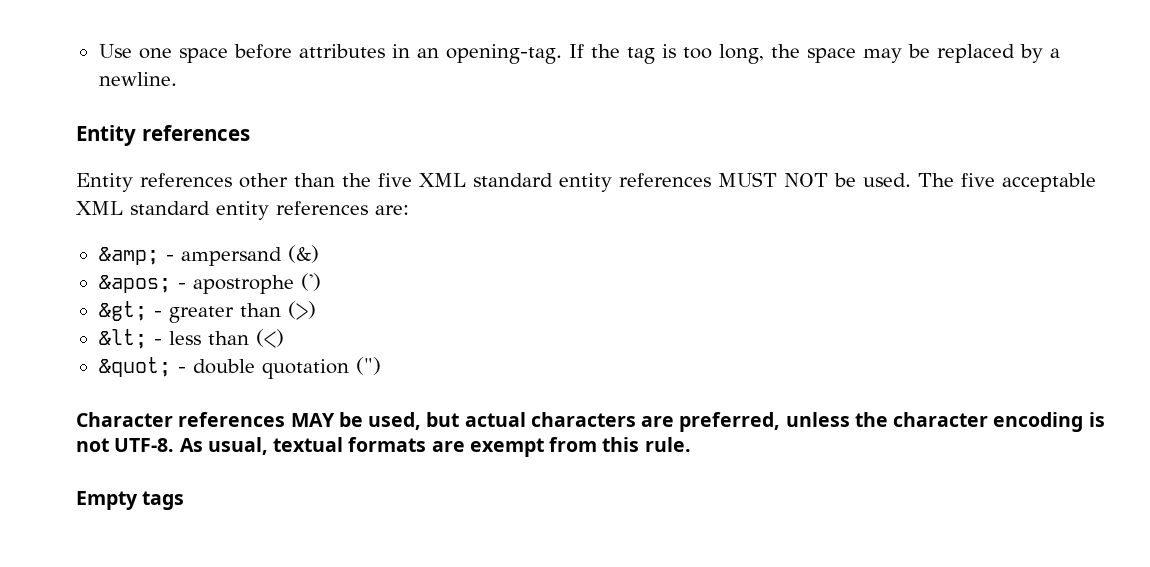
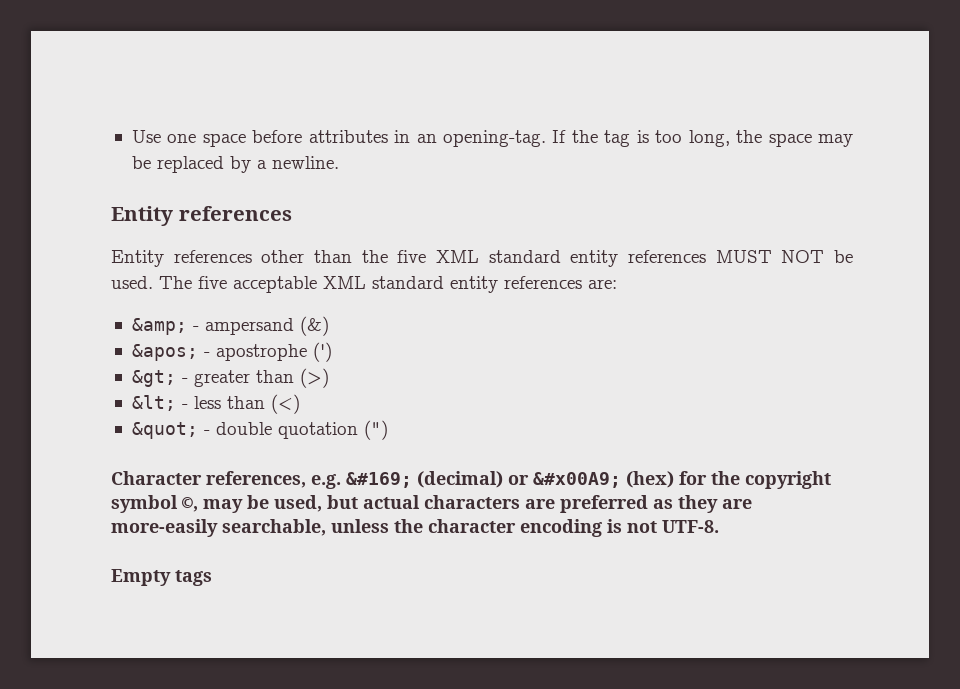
- Character references MAY be used, but actual characters are preferred, unless the character encoding is not UTF-8. As usual, textual formats are exempt from this rule.
+ Character references, e.g. &#169; (decimal) or &#x00A9; (hex) for the copyright symbol ©, may be used, but actual characters are preferred as they are more-easily searchable, unless the character encoding is not UTF-8.

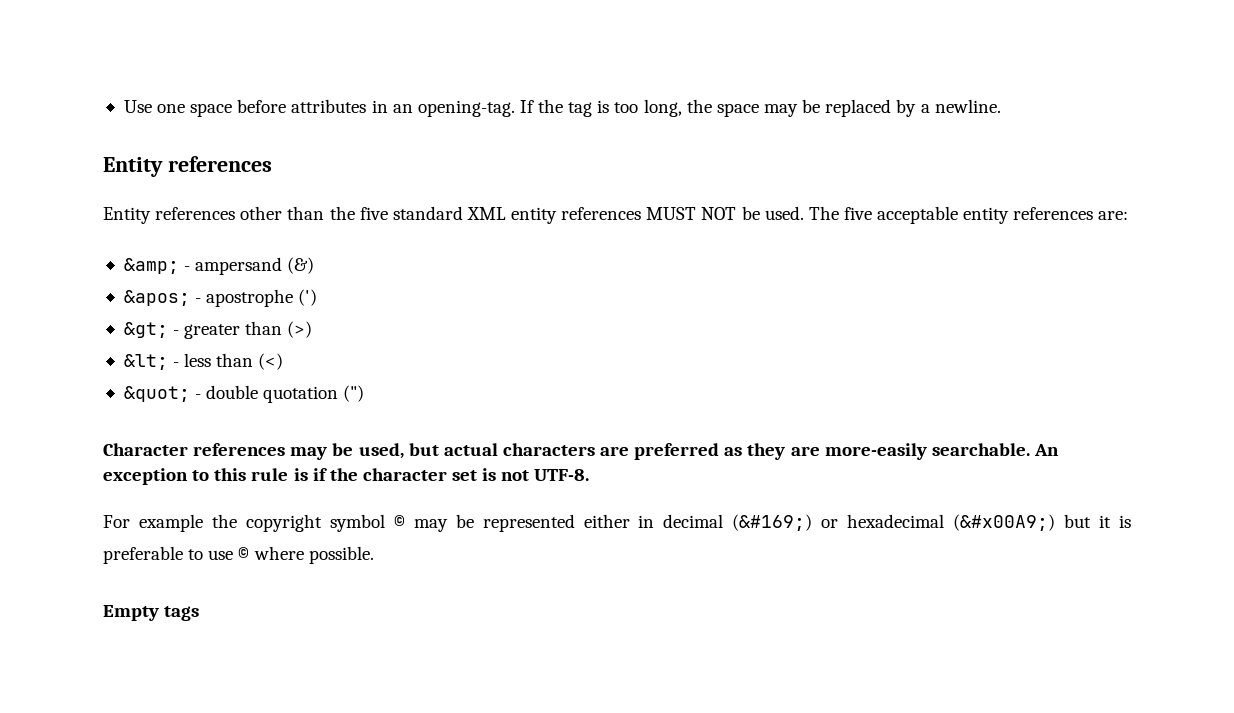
- Entity references other than the five XML standard entity references MUST NOT be used.
+ Entity references other than the five standard XML entity references MUST NOT be used.
- The five acceptable XML standard entity references are:
+ The five acceptable entity references are:
- Character references, e.g. &#169; (decimal) or &#x00A9; (hex) for the copyright symbol ©, may be used, but actual characters are preferred as they are more-easily searchable, unless the character encoding is not UTF-8.
+ Character references may be used, but actual characters are preferred as they are more-easily searchable. An exception to this rule is if the character set is not UTF-8.
+ For example the copyright symbol © may be represented either in decimal (&#169;) or hexadecimal (&#x00A9;) but it is preferable to use © where possible.

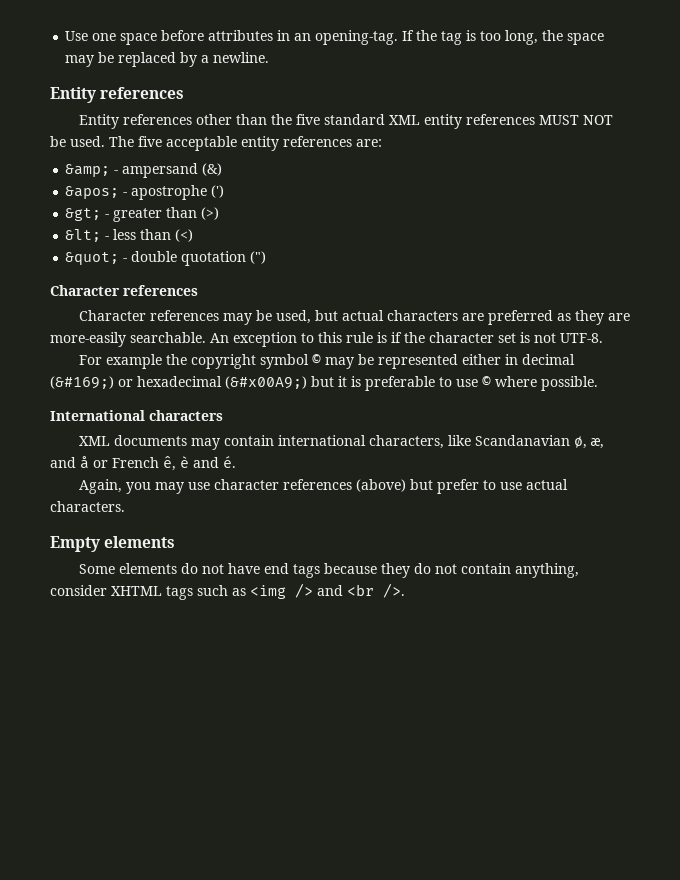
  &quot; - double quotation (")
+ Character references
- Empty tags
+ International characters
+ XML documents may contain international characters, like Scandanavian ø, æ, and å or French ê, è and é.
+ Again, you may use character references (above) but prefer to use actual characters.
+ Empty elements
+ Some elements do not have end tags because they do not contain anything, consider XHTML tags such as <img /> and <br />.

